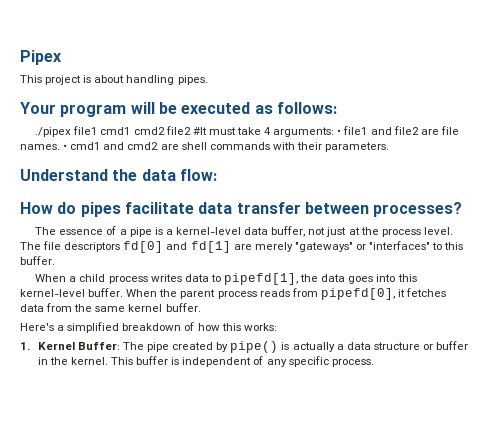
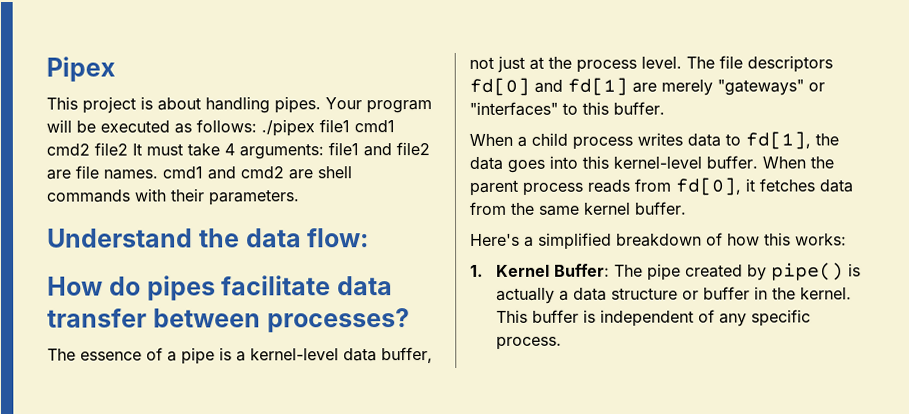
- This project is about handling pipes.
- Your program will be executed as follows:
- ./pipex file1 cmd1 cmd2 file2 #It must take 4 arguments: • file1 and file2 are file names. • cmd1 and cmd2 are shell commands with their parameters.
+ This project is about handling pipes. Your program will be executed as follows: ./pipex file1 cmd1 cmd2 file2 It must take 4 arguments: file1 and file2 are file names. cmd1 and cmd2 are shell commands with their parameters.
- When a child process writes data to pipefd[1], the data goes into this kernel-level buffer.
+ When a child process writes data to fd[1], the data goes into this kernel-level buffer.
- When the parent process reads from pipefd[0], it fetches data from the same kernel buffer.
+ When the parent process reads from fd[0], it fetches data from the same kernel buffer.

